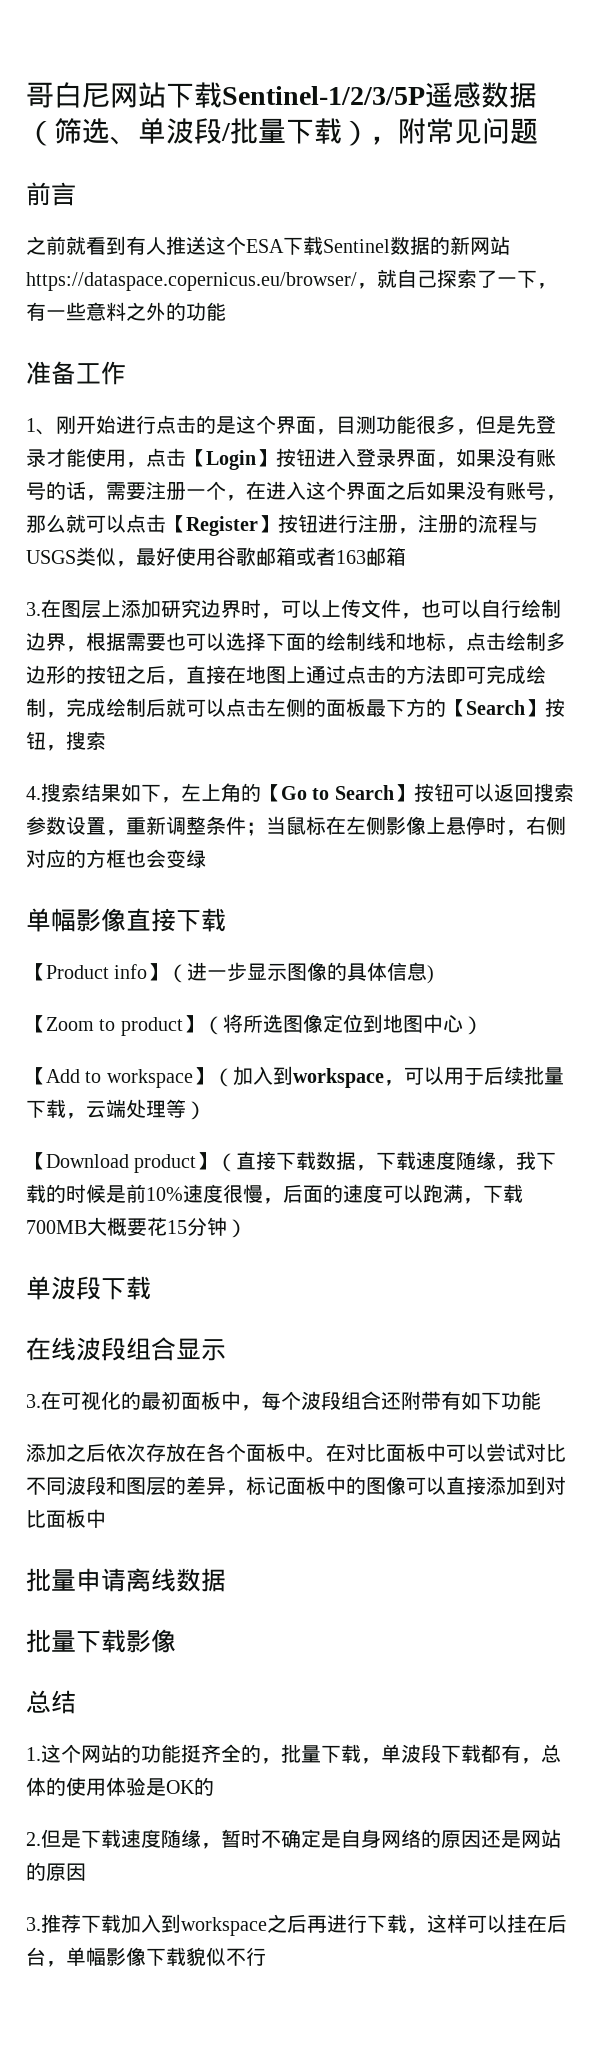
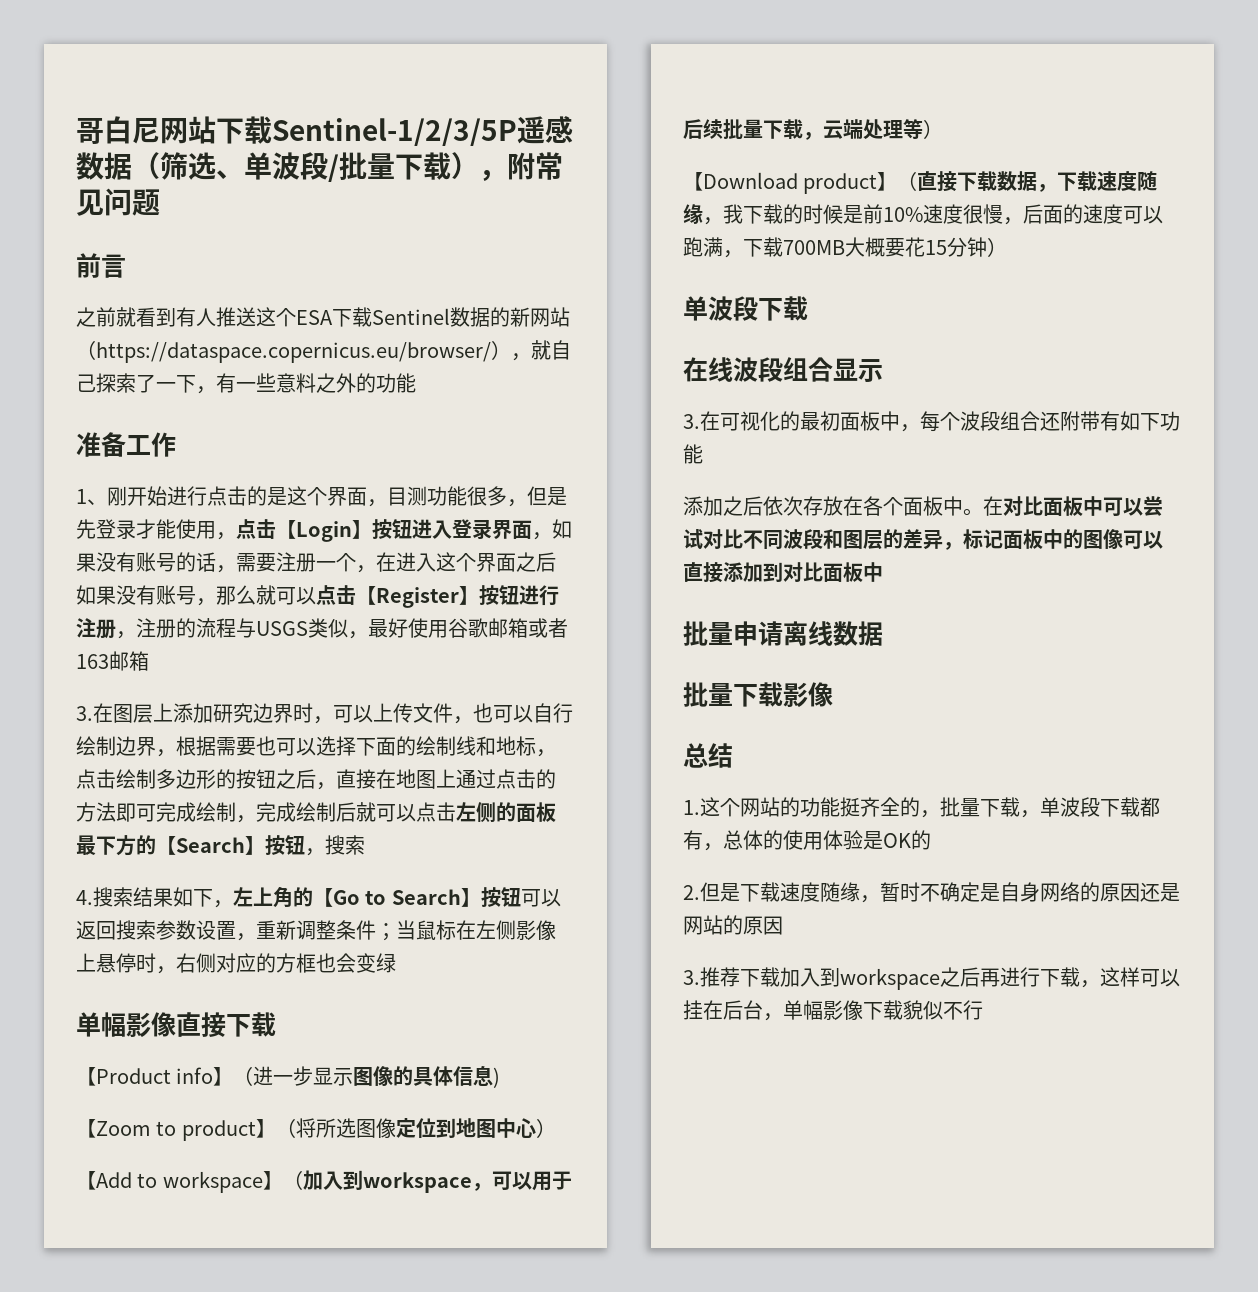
- 之前就看到有人推送这个ESA下载Sentinel数据的新网站https://dataspace.copernicus.eu/browser/，就自己探索了一下，有一些意料之外的功能
+ 之前就看到有人推送这个ESA下载Sentinel数据的新网站（https://dataspace.copernicus.eu/browser/），就自己探索了一下，有一些意料之外的功能

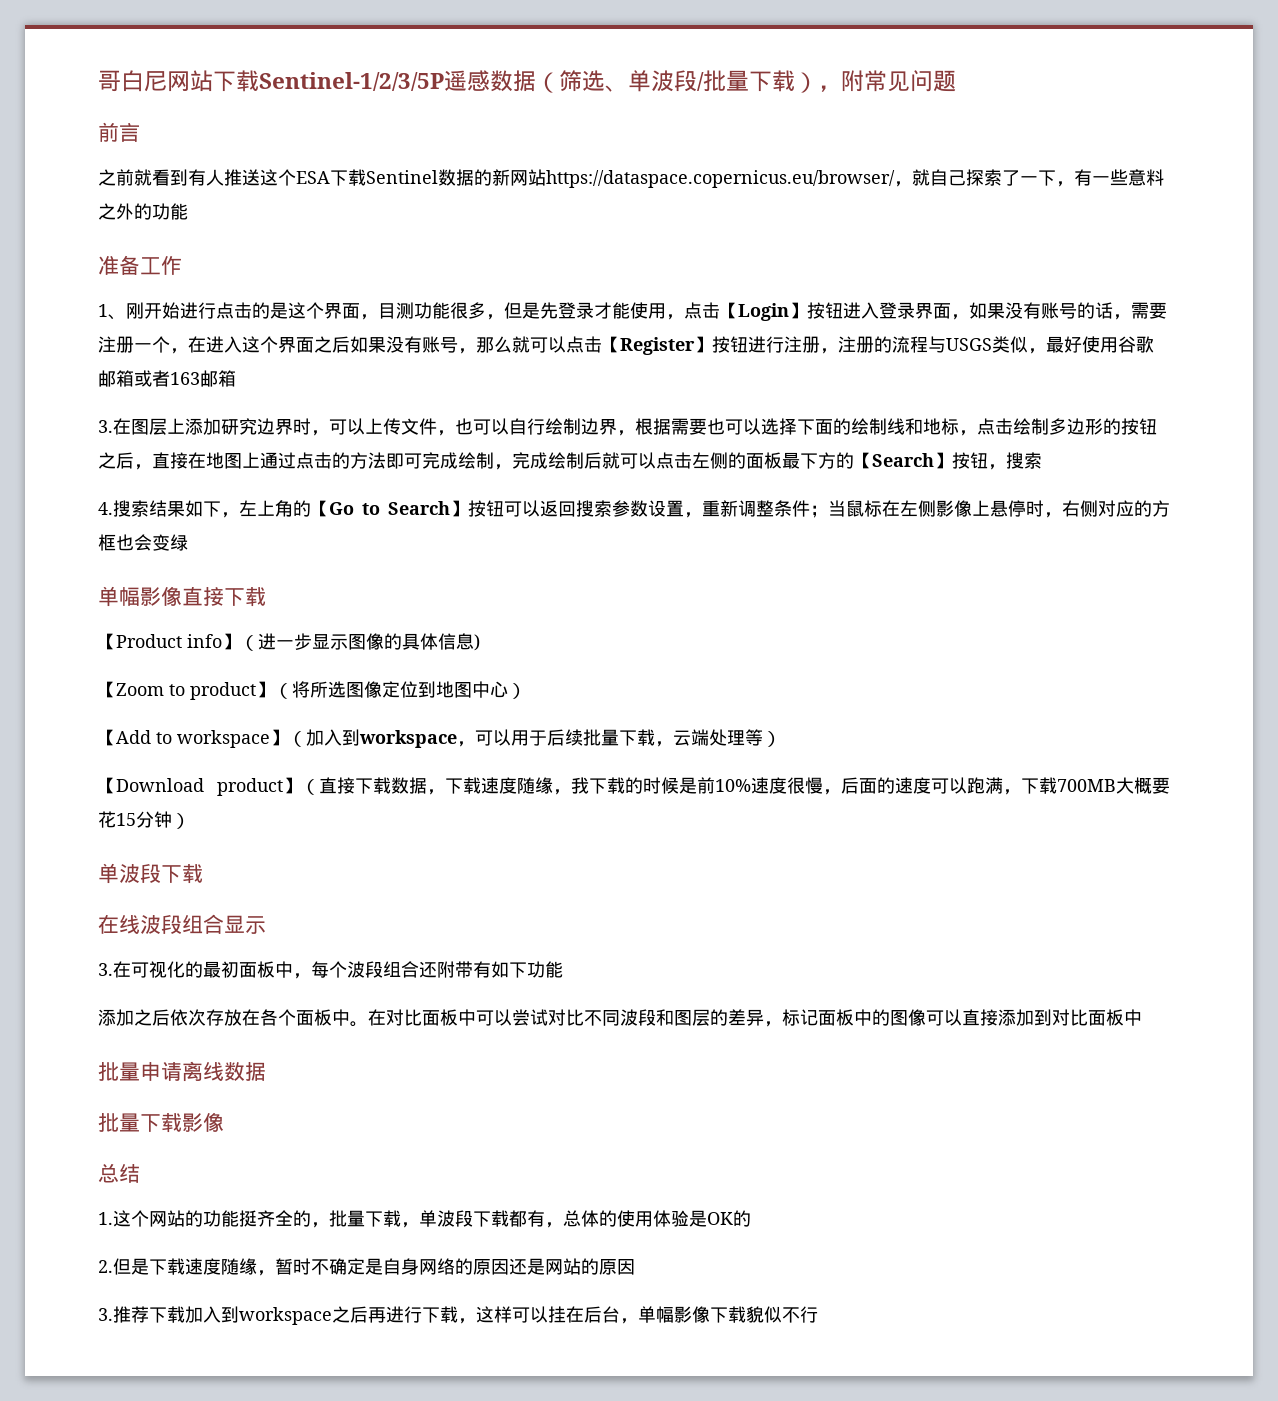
- 之前就看到有人推送这个ESA下载Sentinel数据的新网站（https://dataspace.copernicus.eu/browser/），就自己探索了一下，有一些意料之外的功能
+ 之前就看到有人推送这个ESA下载Sentinel数据的新网站https://dataspace.copernicus.eu/browser/，就自己探索了一下，有一些意料之外的功能

